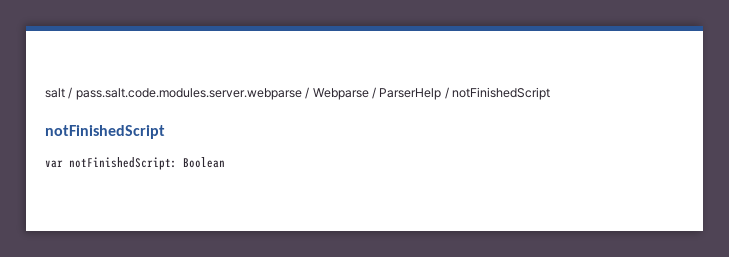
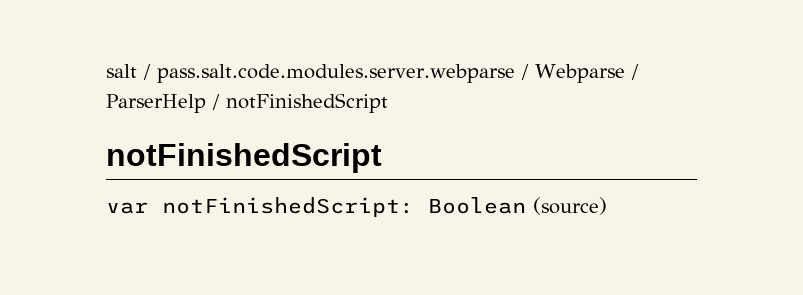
- var notFinishedScript: Boolean
+ var notFinishedScript: Boolean (source)

